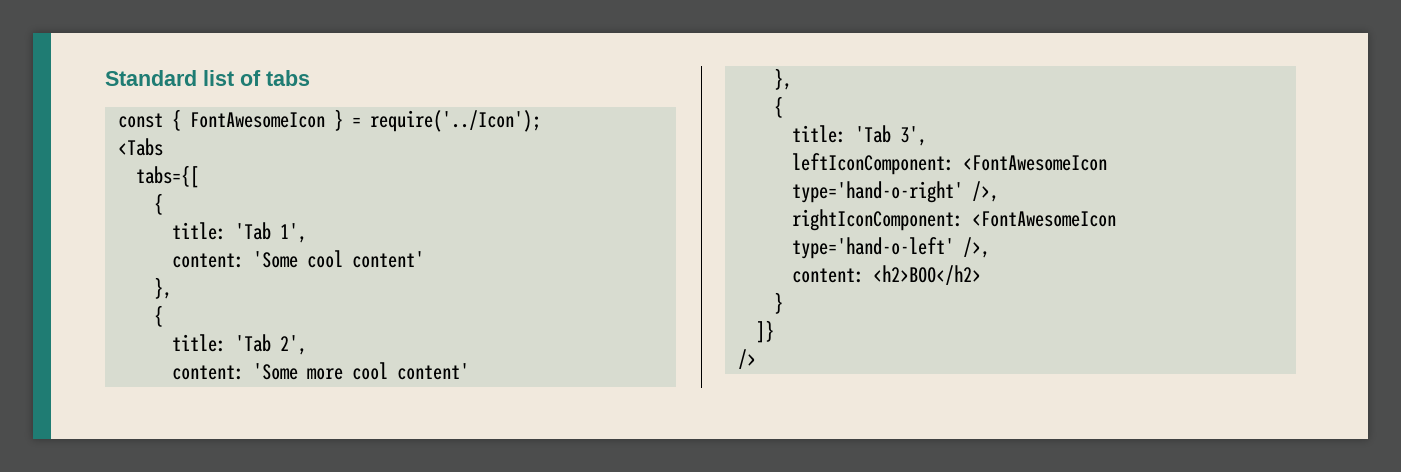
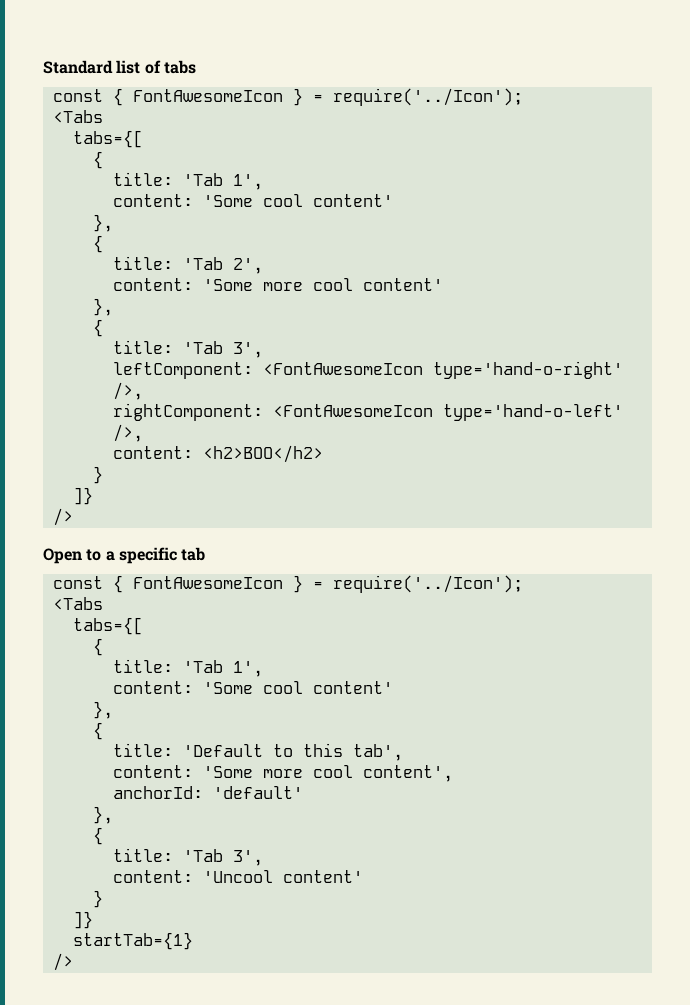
- leftIconComponent: <FontAwesomeIcon type='hand-o-right' />,
+ leftComponent: <FontAwesomeIcon type='hand-o-right' />,
- rightIconComponent: <FontAwesomeIcon type='hand-o-left' />,
+ rightComponent: <FontAwesomeIcon type='hand-o-left' />,
+ Open to a specific tab
+ const { FontAwesomeIcon } = require('../Icon');
+ <Tabs
+ tabs={[
+ {
+ title: 'Tab 1',
+ content: 'Some cool content'
+ },
+ {
+ title: 'Default to this tab',
+ content: 'Some more cool content',
+ anchorId: 'default'
+ },
+ {
+ title: 'Tab 3',
+ content: 'Uncool content'
+ }
+ ]}
+ startTab={1}
+ />

